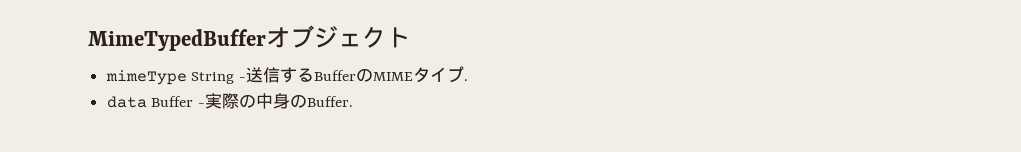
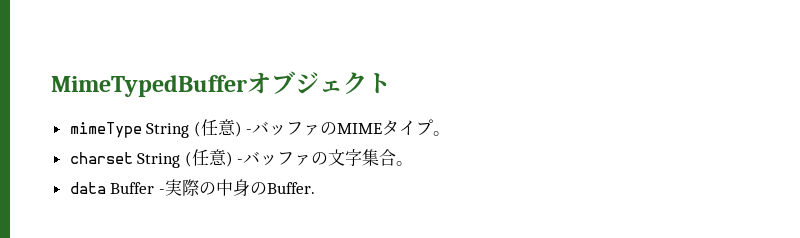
- mimeType String -送信するBufferのMIMEタイプ.
+ mimeType String (任意) -バッファのMIMEタイプ。
+ charset String (任意) -バッファの文字集合。

